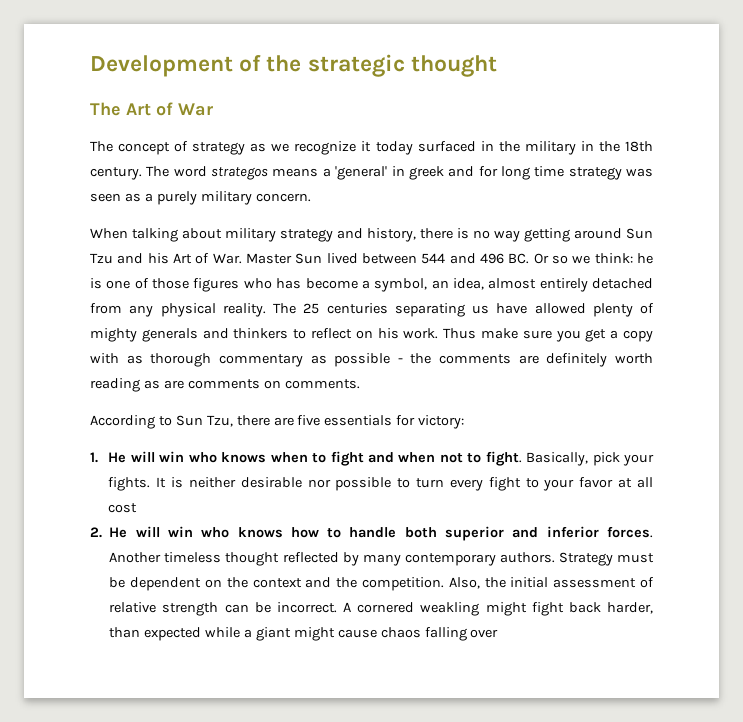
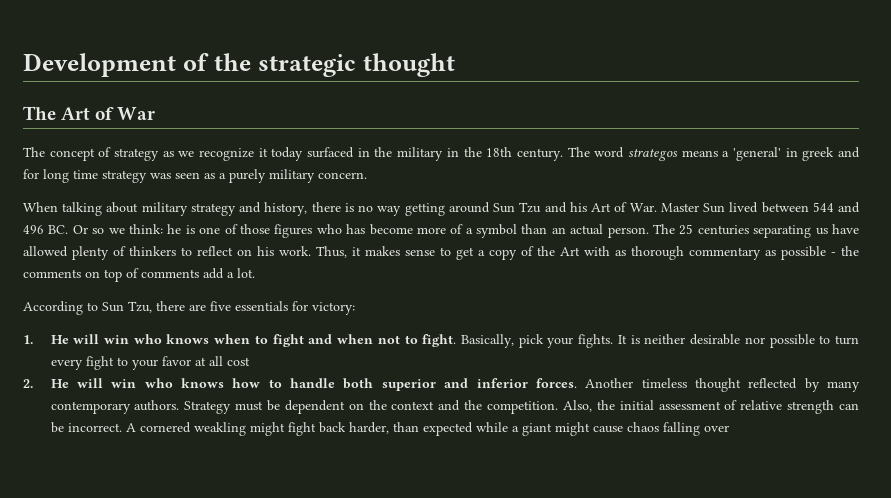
- When talking about military strategy and history, there is no way getting around Sun Tzu and his Art of War. Master Sun lived between 544 and 496 BC. Or so we think: he is one of those figures who has become a symbol, an idea, almost entirely detached from any physical reality.
+ When talking about military strategy and history, there is no way getting around Sun Tzu and his Art of War. Master Sun lived between 544 and 496 BC. Or so we think: he is one of those figures who has become more of a symbol than an actual person.
- The 25 centuries separating us have allowed plenty of mighty generals and thinkers to reflect on his work.
+ The 25 centuries separating us have allowed plenty of thinkers to reflect on his work.
- Thus make sure you get a copy with as thorough commentary as possible - the comments are definitely worth reading as are comments on comments.
+ Thus, it makes sense to get a copy of the Art with as thorough commentary as possible - the comments on top of comments add a lot.

